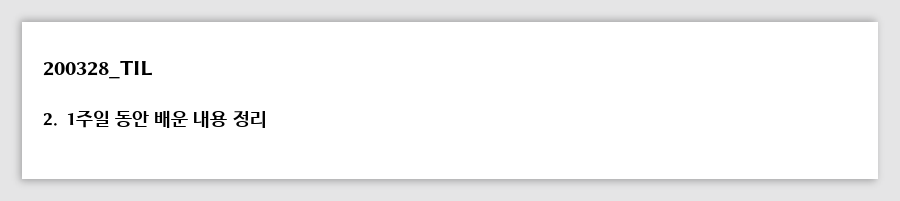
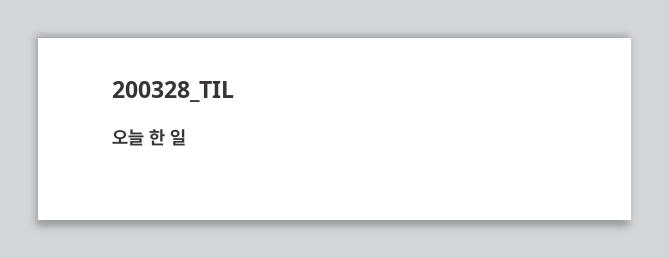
- 2. 1주일 동안 배운 내용 정리
+ 오늘 한 일

